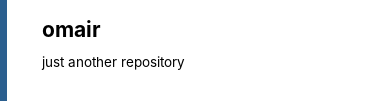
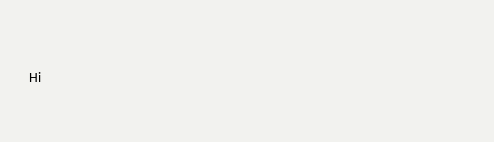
- omair
- just another repository
+ Hi

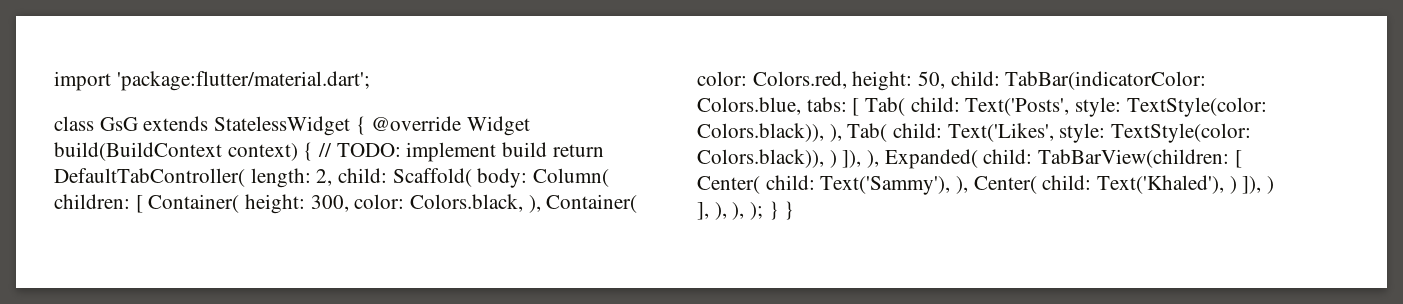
- Hi
+ import 'package:flutter/material.dart';
+ class GsG extends StatelessWidget { @override Widget build(BuildContext context) { // TODO: implement build return DefaultTabController( length: 2, child: Scaffold( body: Column( children: [ Container( height: 300, color: Colors.black, ), Container( color: Colors.red, height: 50, child: TabBar(indicatorColor: Colors.blue, tabs: [ Tab( child: Text('Posts', style: TextStyle(color: Colors.black)), ), Tab( child: Text('Likes', style: TextStyle(color: Colors.black)), ) ]), ), Expanded( child: TabBarView(children: [ Center( child: Text('Sammy'), ), Center( child: Text('Khaled'), ) ]), ) ], ), ), ); } }

